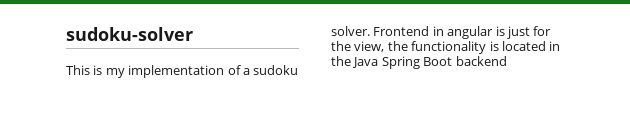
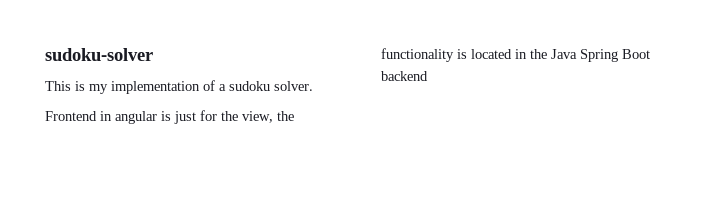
- This is my implementation of a sudoku solver. Frontend in angular is just for the view, the functionality is located in the Java Spring Boot backend
+ This is my implementation of a sudoku solver.
+ Frontend in angular is just for the view, the functionality is located in the Java Spring Boot backend

